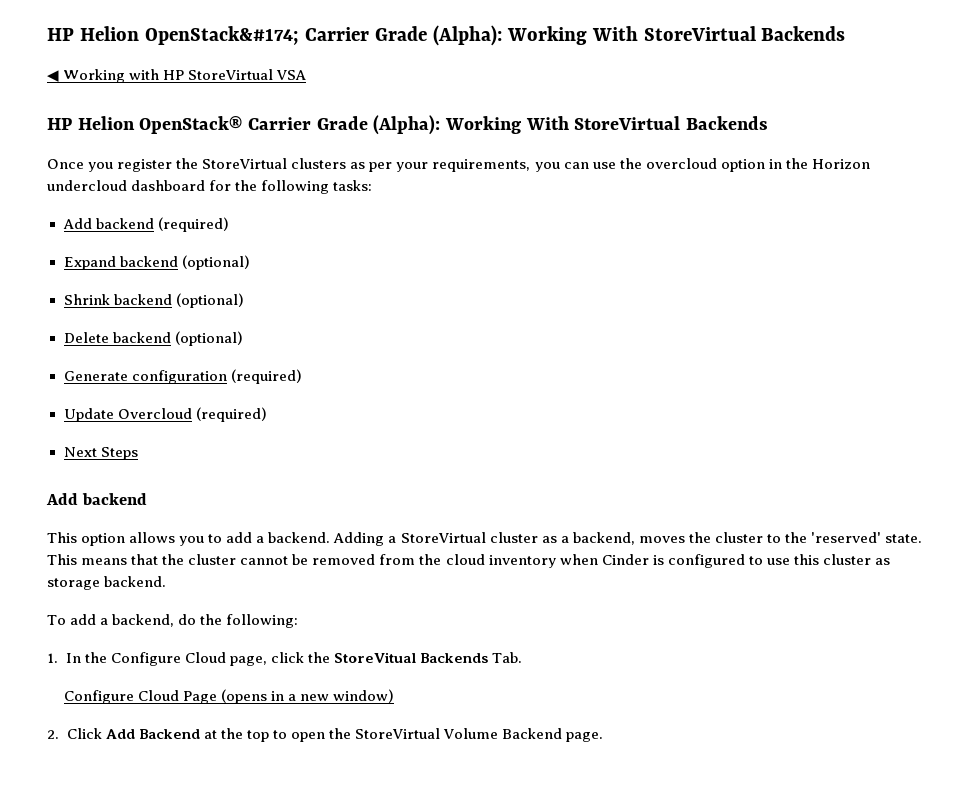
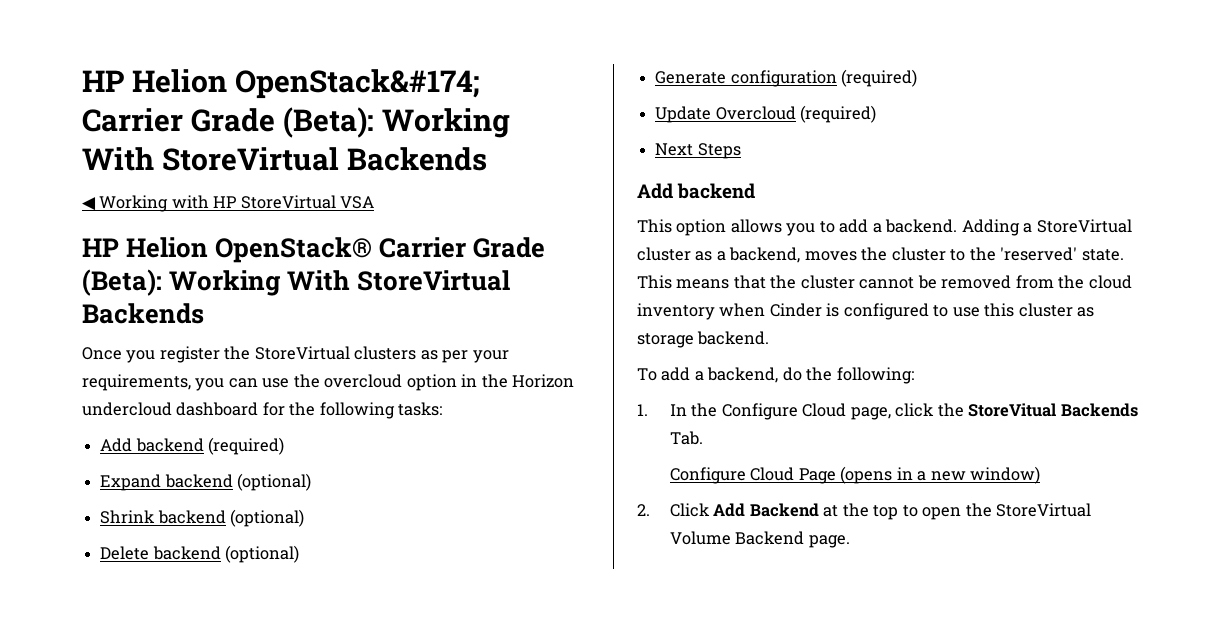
- HP Helion OpenStack&#174; Carrier Grade (Alpha): Working With StoreVirtual Backends
+ HP Helion OpenStack&#174; Carrier Grade (Beta): Working With StoreVirtual Backends
- HP Helion OpenStack® Carrier Grade (Alpha): Working With StoreVirtual Backends
+ HP Helion OpenStack® Carrier Grade (Beta): Working With StoreVirtual Backends

